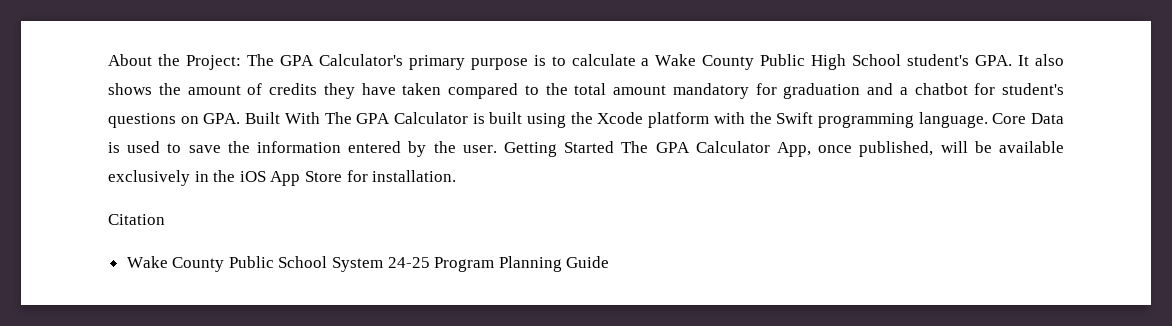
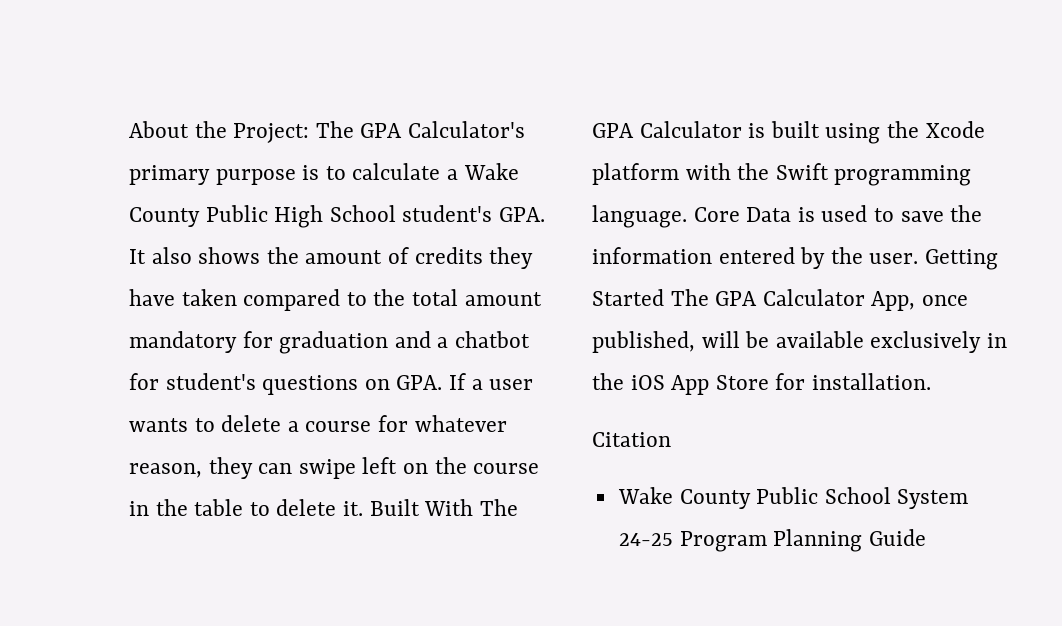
- The GPA Calculator's primary purpose is to calculate a Wake County Public High School student's GPA. It also shows the amount of credits they have taken compared to the total amount mandatory for graduation and a chatbot for student's questions on GPA. Built With The GPA Calculator is built using the Xcode platform with the Swift programming language.
+ The GPA Calculator's primary purpose is to calculate a Wake County Public High School student's GPA. It also shows the amount of credits they have taken compared to the total amount mandatory for graduation and a chatbot for student's questions on GPA. If a user wants to delete a course for whatever reason, they can swipe left on the course in the table to delete it. Built With The GPA Calculator is built using the Xcode platform with the Swift programming language.

